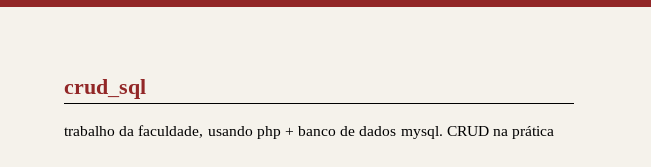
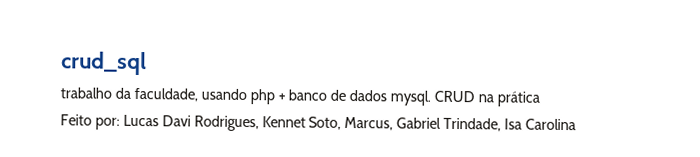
+ Feito por: Lucas Davi Rodrigues, Kennet Soto, Marcus, Gabriel Trindade, Isa Carolina

